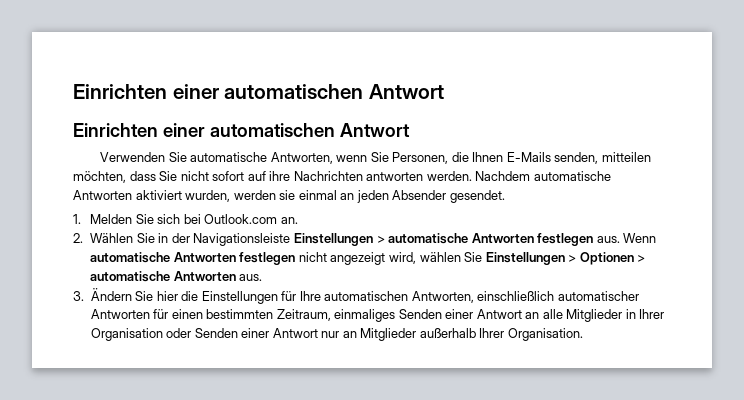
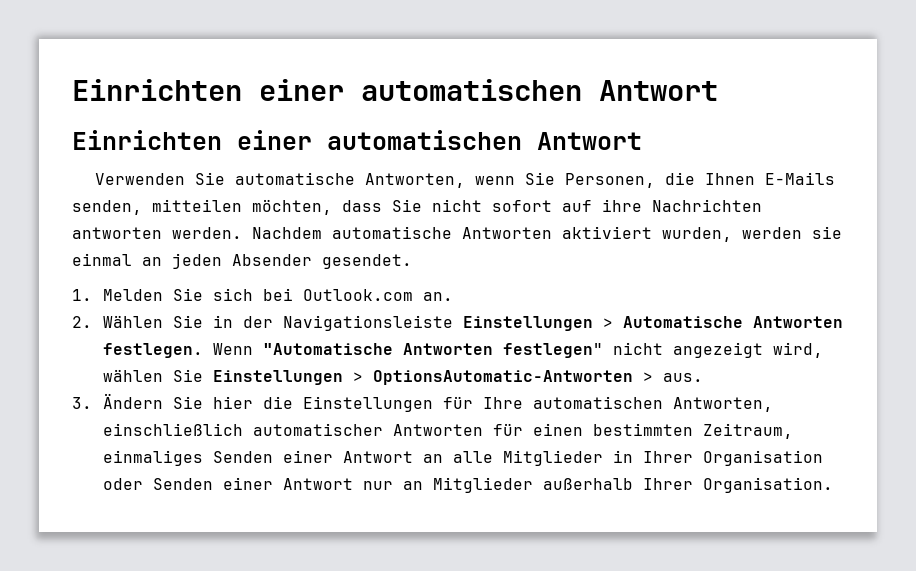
- 2. Wählen Sie in der Navigationsleiste Einstellungen > automatische Antworten festlegen aus. Wenn automatische Antworten festlegen nicht angezeigt wird, wählen Sie Einstellungen > Optionen > automatische Antworten aus.
+ 2. Wählen Sie in der Navigationsleiste Einstellungen > Automatische Antworten festlegen. Wenn "Automatische Antworten festlegen" nicht angezeigt wird, wählen Sie Einstellungen > OptionsAutomatic-Antworten > aus.

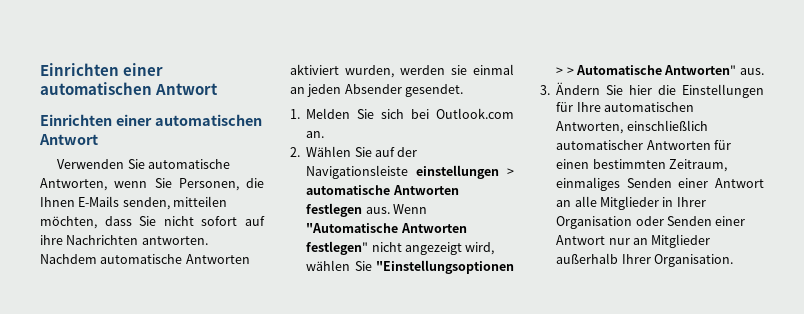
- Verwenden Sie automatische Antworten, wenn Sie Personen, die Ihnen E-Mails senden, mitteilen möchten, dass Sie nicht sofort auf ihre Nachrichten antworten werden.
+ Verwenden Sie automatische Antworten, wenn Sie Personen, die Ihnen E-Mails senden, mitteilen möchten, dass Sie nicht sofort auf ihre Nachrichten antworten.
- 2. Wählen Sie in der Navigationsleiste Einstellungen > Automatische Antworten festlegen.
+ 2. Wählen Sie auf der Navigationsleiste einstellungen > automatische Antworten festlegen aus.
- Wenn "Automatische Antworten festlegen" nicht angezeigt wird, wählen Sie Einstellungen > OptionsAutomatic-Antworten > aus.
+ Wenn "Automatische Antworten festlegen" nicht angezeigt wird, wählen Sie "Einstellungsoptionen > > Automatische Antworten" aus.

